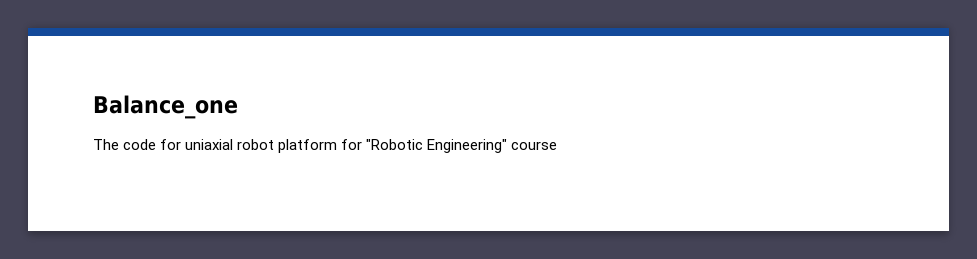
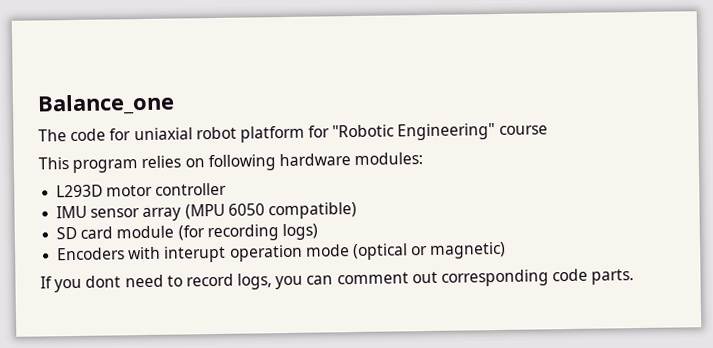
+ This program relies on following hardware modules:
+ L293D motor controller
+ IMU sensor array (MPU 6050 compatible)
+ SD card module (for recording logs)
+ Encoders with interupt operation mode (optical or magnetic)
+ If you dont need to record logs, you can comment out corresponding code parts.

